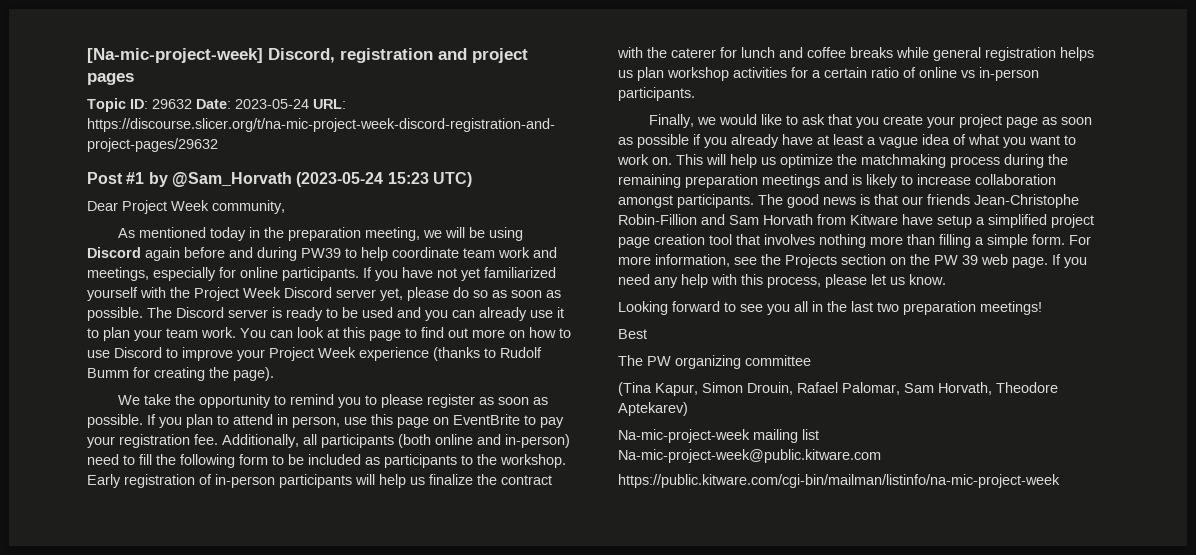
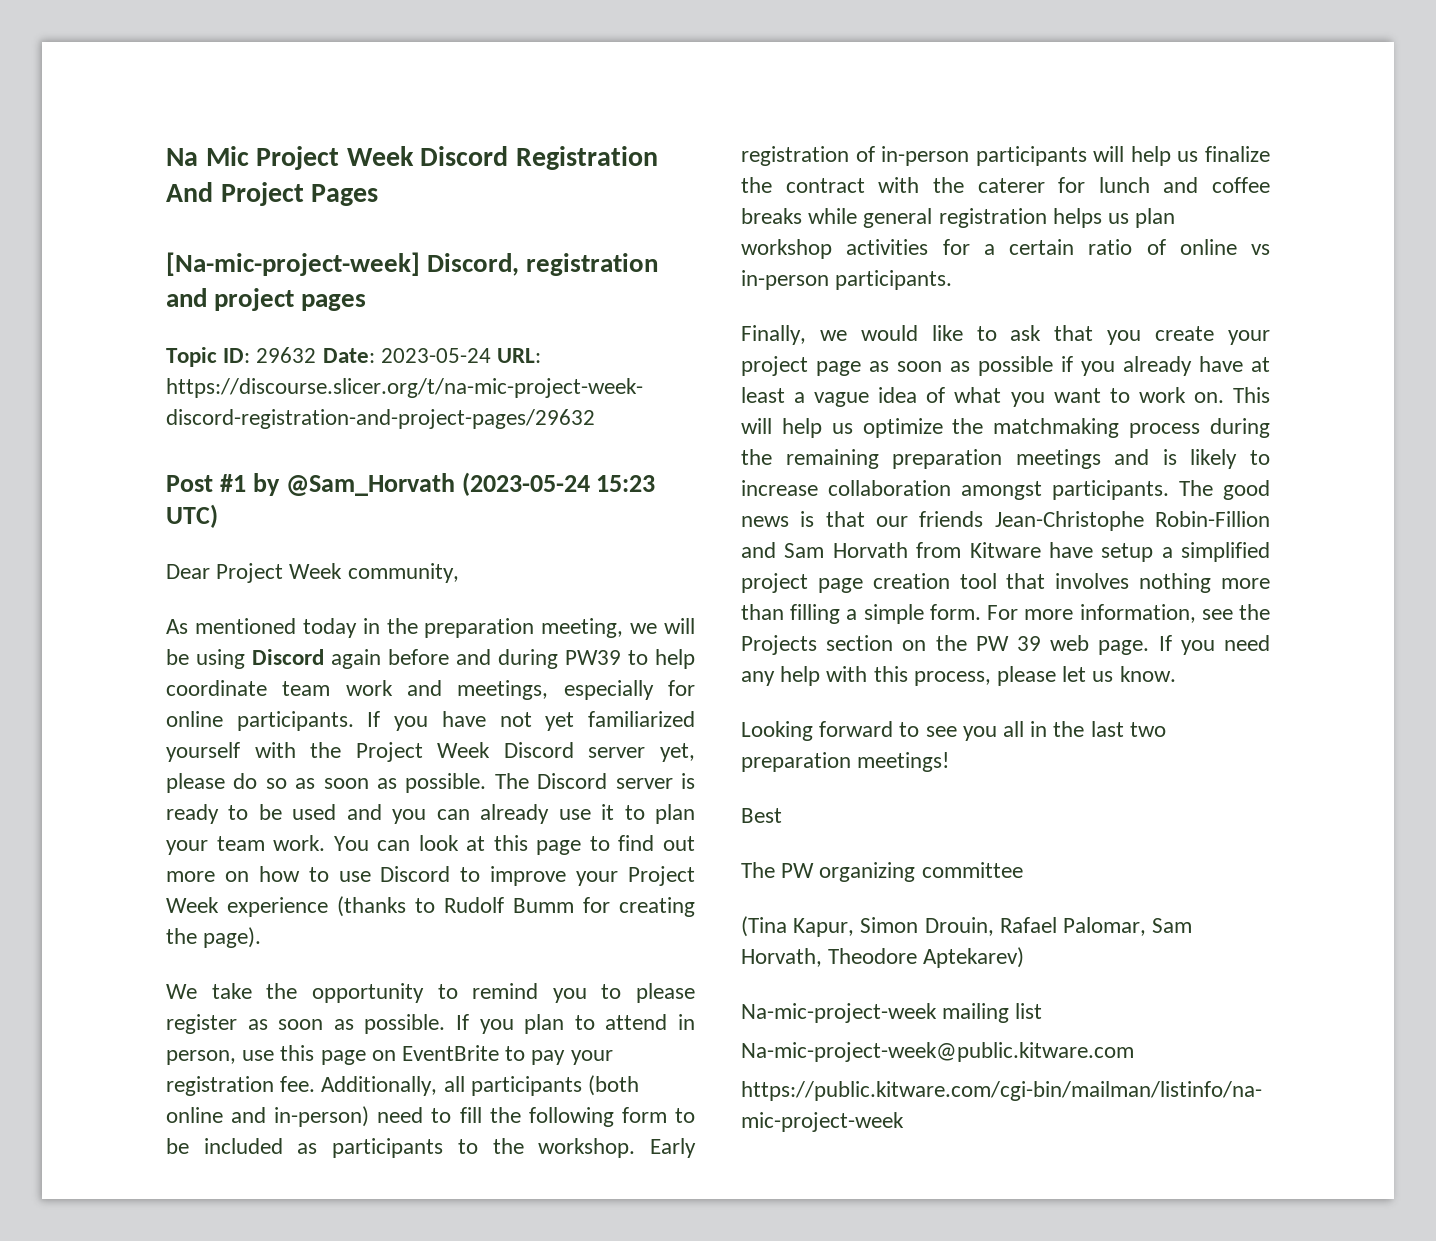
+ Na Mic Project Week Discord Registration And Project Pages

